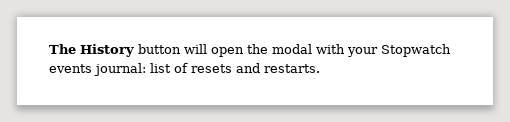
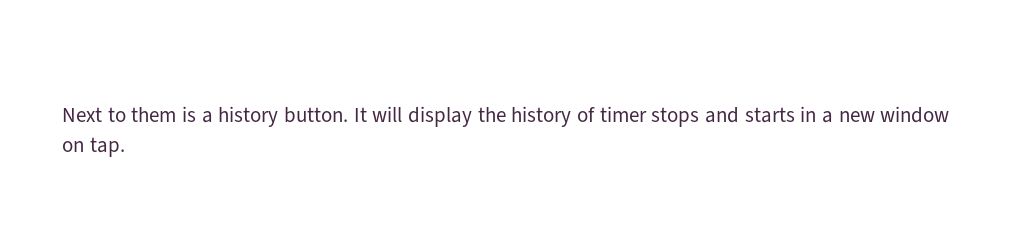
- The History button will open the modal with your Stopwatch events journal: list of resets and restarts.
+ Next to them is a history button. It will display the history of timer stops and starts in a new window on tap.

